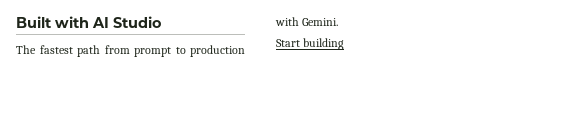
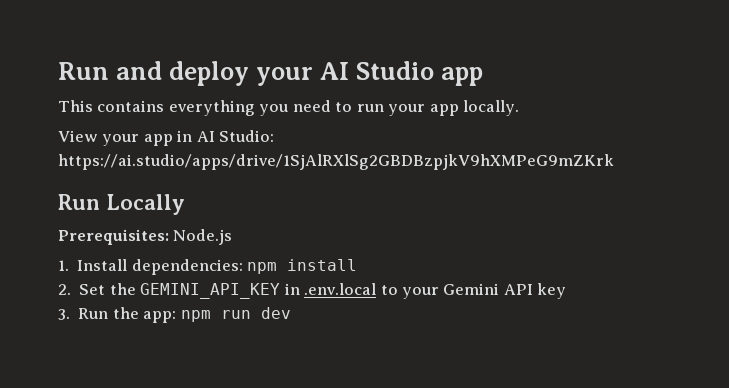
- Built with AI Studio
- The fastest path from prompt to production with Gemini.
- Start building
+ Run and deploy your AI Studio app
+ This contains everything you need to run your app locally.
+ View your app in AI Studio: https://ai.studio/apps/drive/1SjAlRXlSg2GBDBzpjkV9hXMPeG9mZKrk
+ Run Locally
+ Prerequisites: Node.js
+ 1. Install dependencies: npm install
+ 2. Set the GEMINI_API_KEY in .env.local to your Gemini API key
+ 3. Run the app: npm run dev

